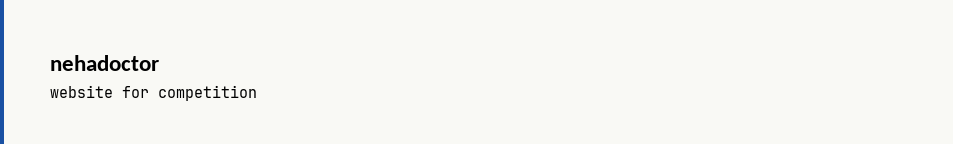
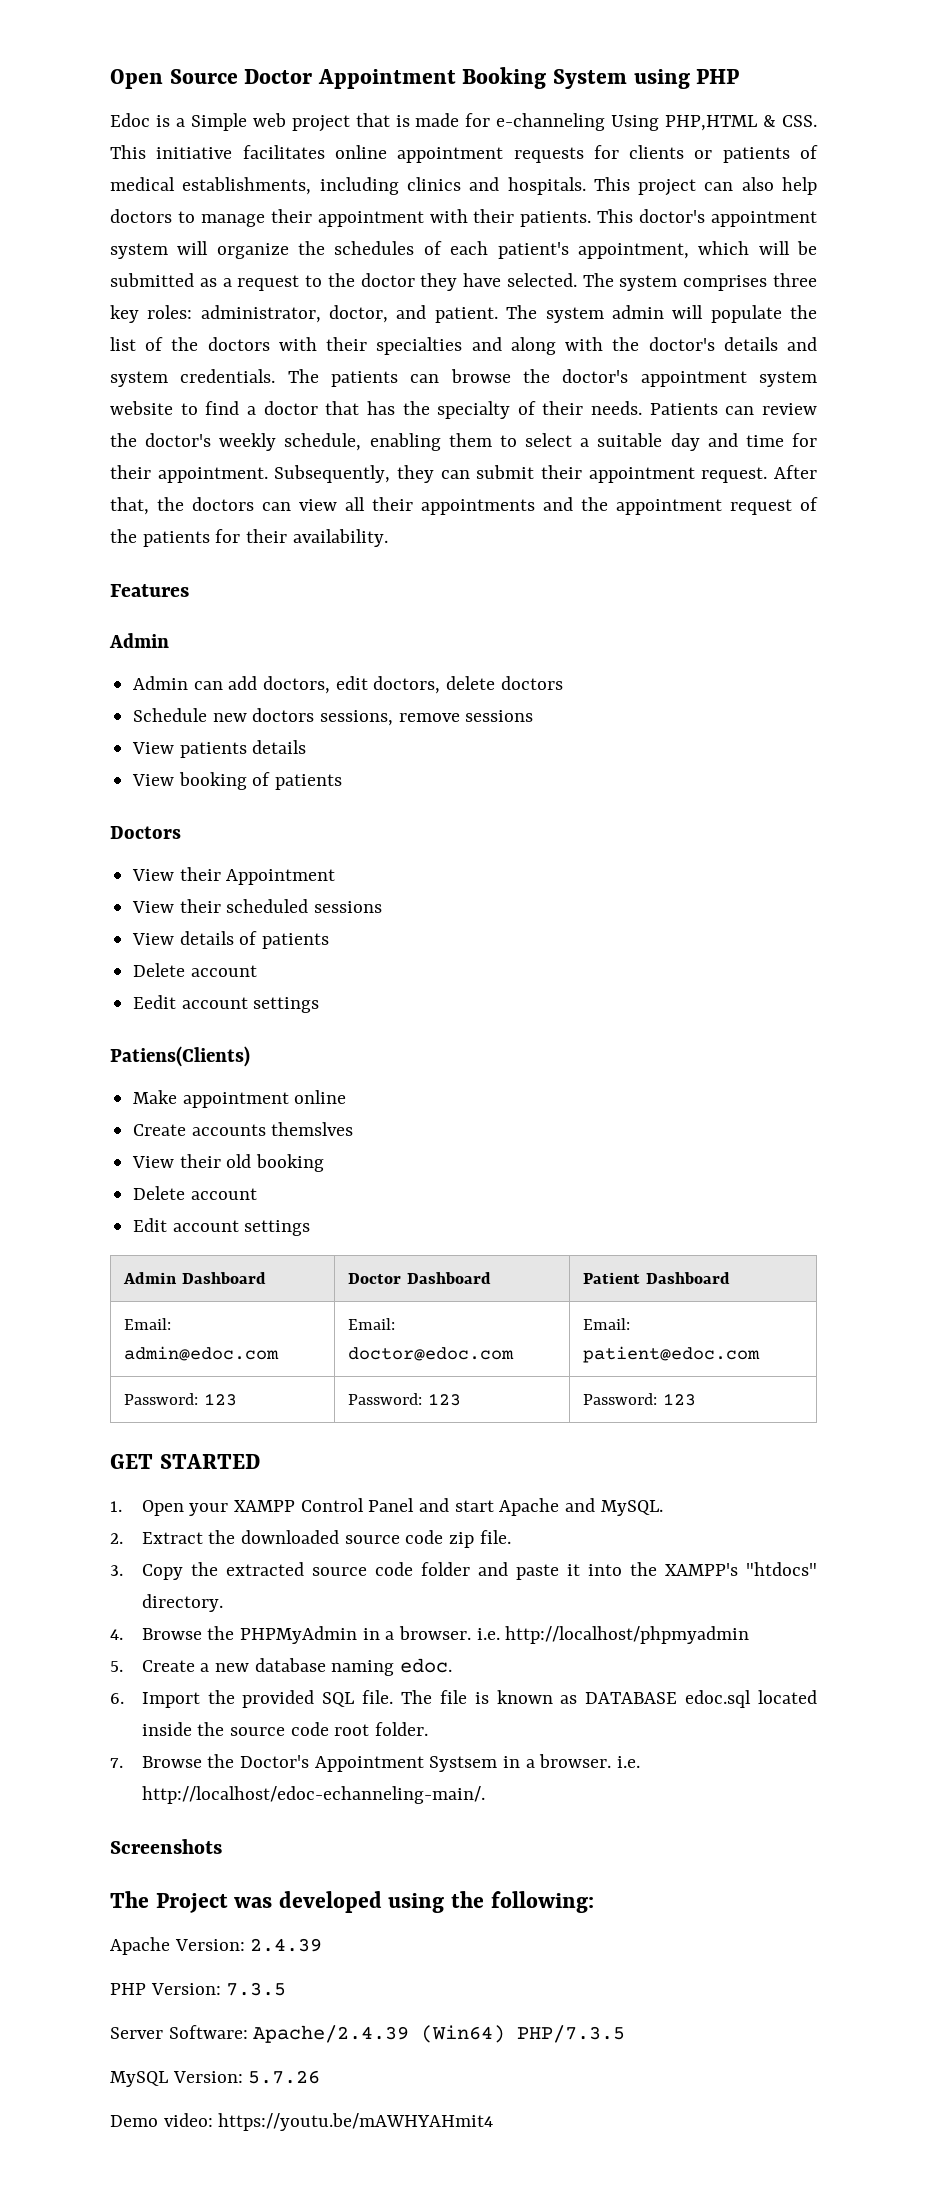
- nehadoctor
- website for competition
+ Open Source Doctor Appointment Booking System using PHP
+ Edoc is a Simple web project that is made for e-channeling Using PHP,HTML & CSS. This initiative facilitates online appointment requests for clients or patients of medical establishments, including clinics and hospitals. This project can also help doctors to manage their appointment with their patients. This doctor's appointment system will organize the schedules of each patient's appointment, which will be submitted as a request to the doctor they have selected. The system comprises three key roles: administrator, doctor, and patient. The system admin will populate the list of the doctors with their specialties and along with the doctor's details and system credentials. The patients can browse the doctor's appointment system website to find a doctor that has the specialty of their needs. Patients can review the doctor's weekly schedule, enabling them to select a suitable day and time for their appointment. Subsequently, they can submit their appointment request. After that, the doctors can view all their appointments and the appointment request of the patients for their availability.
+ Features
+ Admin
+ Admin can add doctors, edit doctors, delete doctors
+ Schedule new doctors sessions, remove sessions
+ View patients details
+ View booking of patients
+ Doctors
+ View their Appointment
+ View their scheduled sessions
+ View details of patients
+ Delete account
+ Eedit account settings
+ Patiens(Clients)
+ Make appointment online
+ Create accounts themslves
+ View their old booking
+ Delete account
+ Edit account settings
+ Admin Dashboard | Doctor Dashboard | Patient Dashboard
+ Email: admin@edoc.com | Email: doctor@edoc.com | Email: patient@edoc.com
+ Password: 123 | Password: 123 | Password: 123
+ GET STARTED
+ 1. Open your XAMPP Control Panel and start Apache and MySQL.
+ 2. Extract the downloaded source code zip file.
+ 3. Copy the extracted source code folder and paste it into the XAMPP's "htdocs" directory.
+ 4. Browse the PHPMyAdmin in a browser. i.e. http://localhost/phpmyadmin
+ 5. Create a new database naming edoc.
+ 6. Import the provided SQL file. The file is known as DATABASE edoc.sql located inside the source code root folder.
+ 7. Browse the Doctor's Appointment Systsem in a browser. i.e. http://localhost/edoc-echanneling-main/.
+ Screenshots
+ The Project was developed using the following:
+ Apache Version: 2.4.39
+ PHP Version: 7.3.5
+ Server Software: Apache/2.4.39 (Win64) PHP/7.3.5
+ MySQL Version: 5.7.26
+ Demo video: https://youtu.be/mAWHYAHmit4

